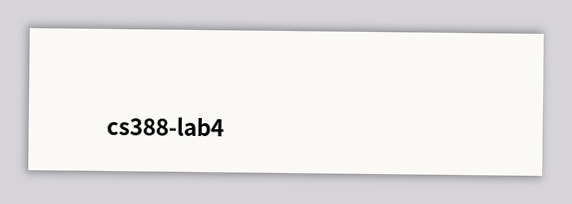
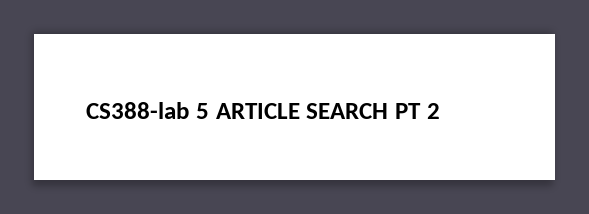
- cs388-lab4
+ CS388-lab 5 ARTICLE SEARCH PT 2

